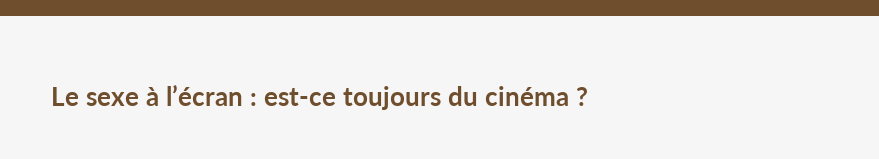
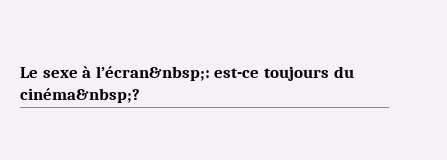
- Le sexe à l’écran : est-ce toujours du cinéma ?
+ Le sexe à l’écran&nbsp;: est-ce toujours du cinéma&nbsp;?

